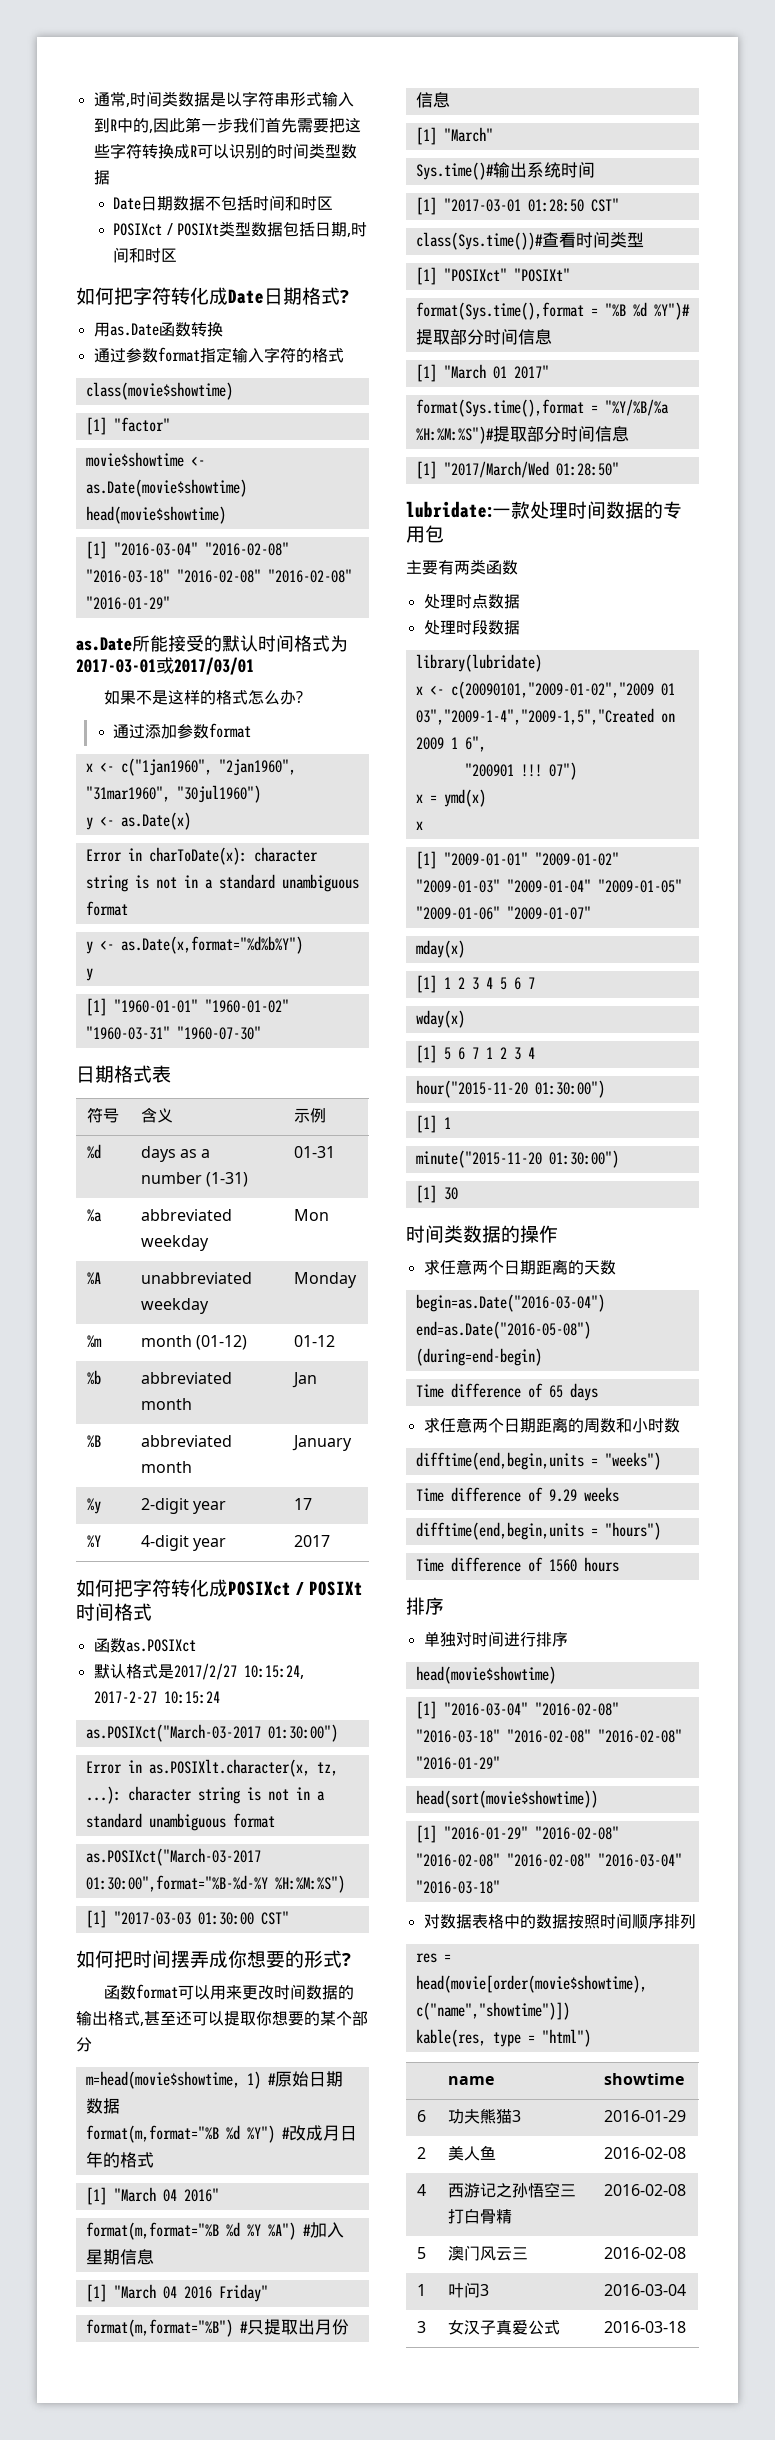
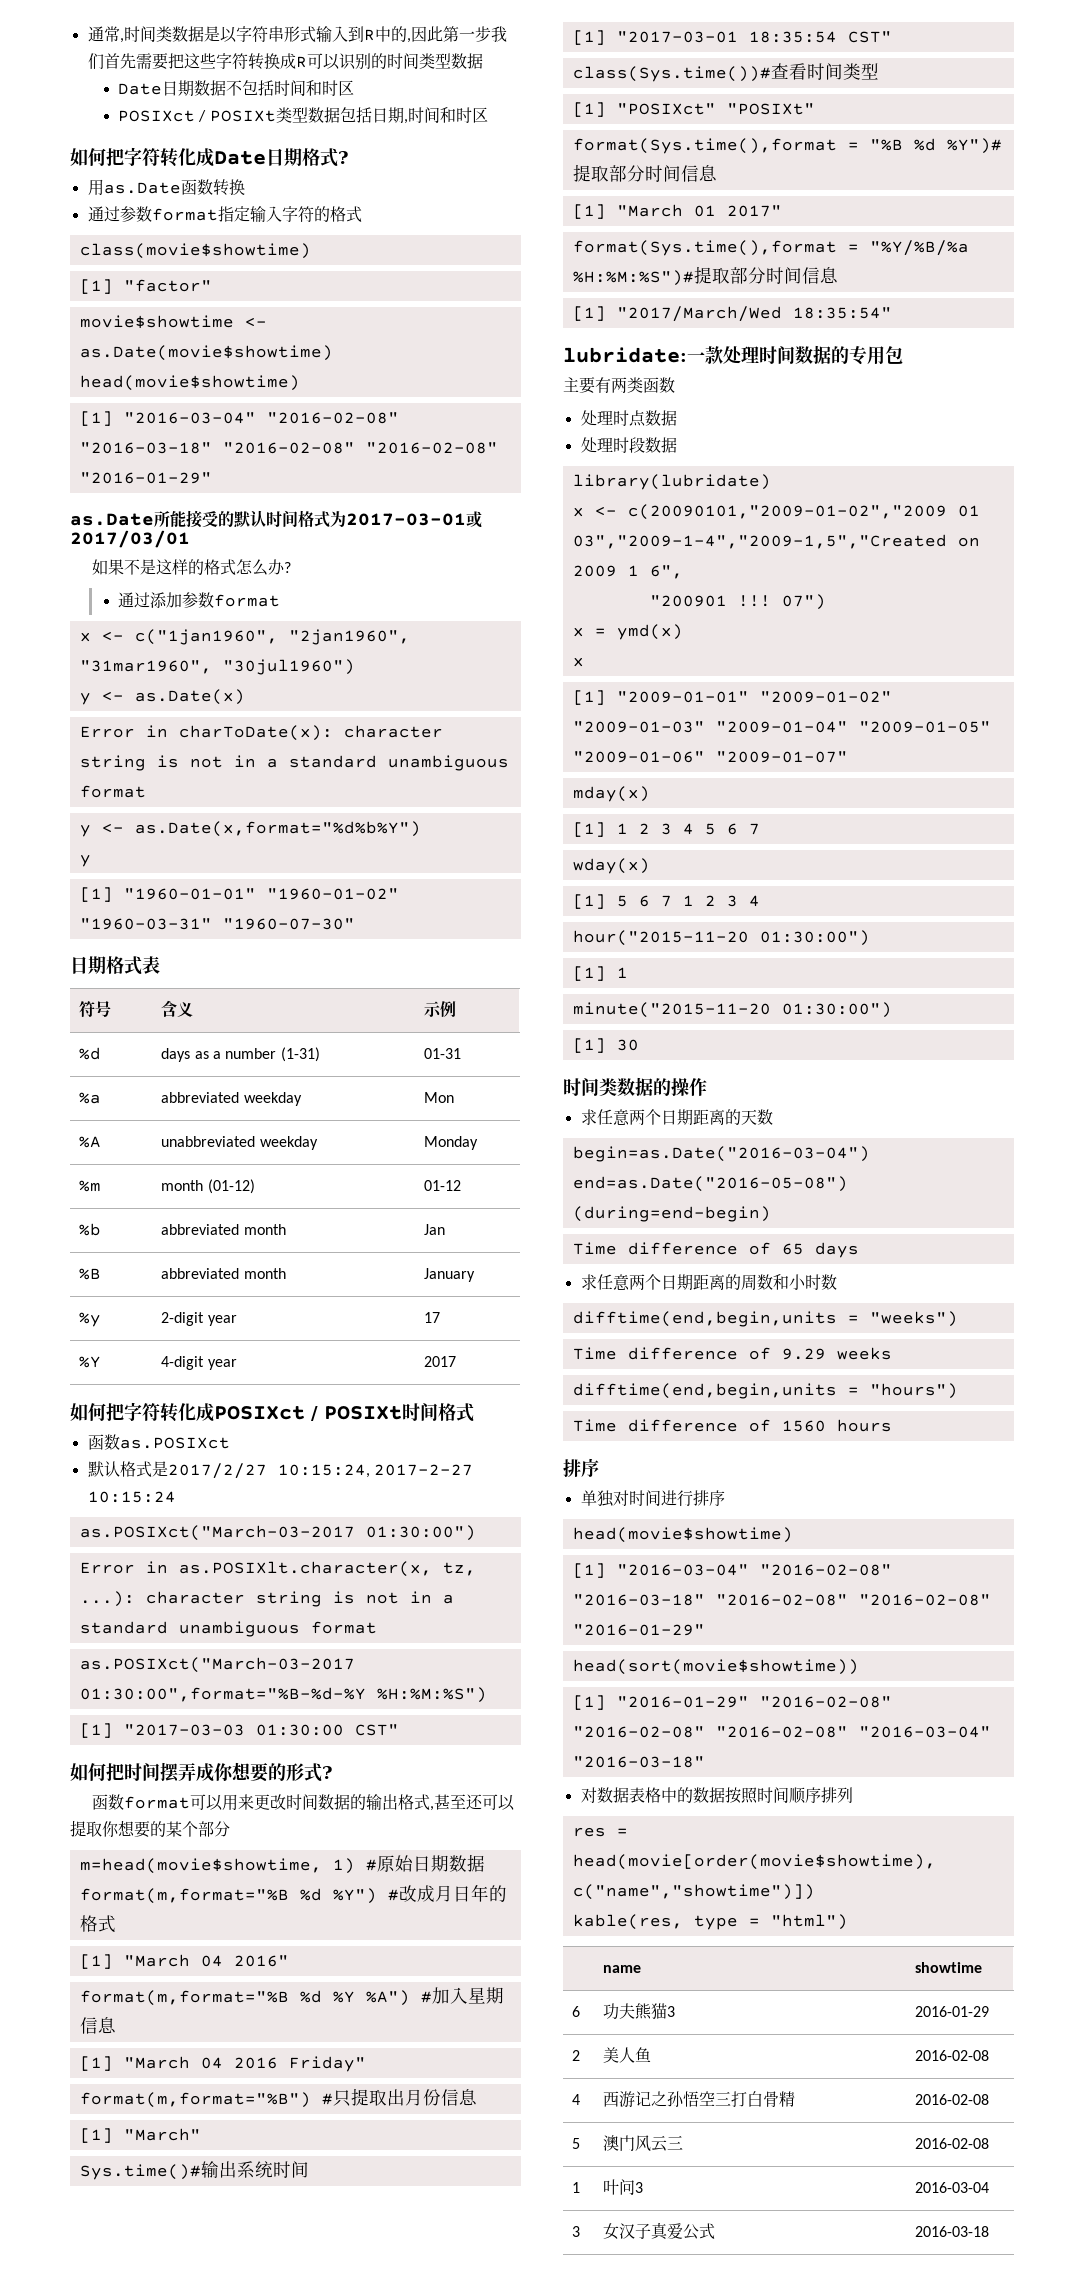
- [1] "2017-03-01 01:28:50 CST"
+ [1] "2017-03-01 18:35:54 CST"
- [1] "2017/March/Wed 01:28:50"
+ [1] "2017/March/Wed 18:35:54"

